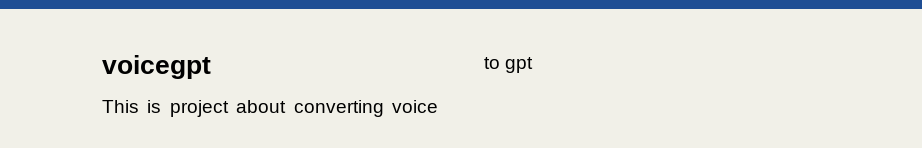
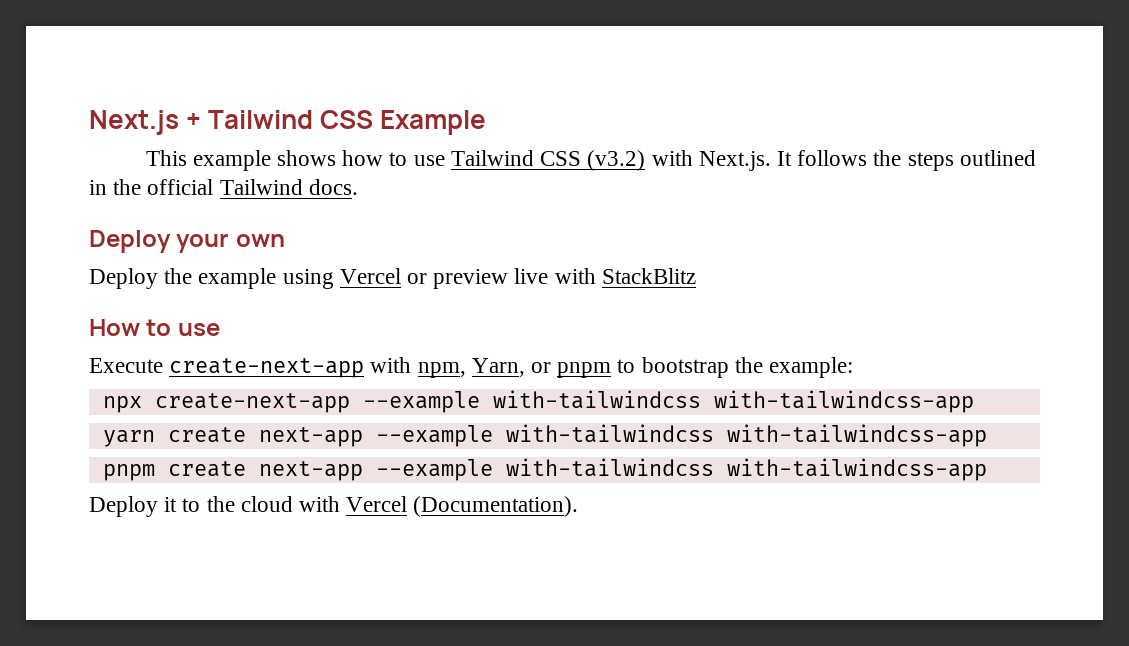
- voicegpt
- This is project about converting voice to gpt
+ Next.js + Tailwind CSS Example
+ This example shows how to use Tailwind CSS (v3.2) with Next.js. It follows the steps outlined in the official Tailwind docs.
+ Deploy your own
+ Deploy the example using Vercel or preview live with StackBlitz
+ How to use
+ Execute create-next-app with npm, Yarn, or pnpm to bootstrap the example:
+ npx create-next-app --example with-tailwindcss with-tailwindcss-app
+ yarn create next-app --example with-tailwindcss with-tailwindcss-app
+ pnpm create next-app --example with-tailwindcss with-tailwindcss-app
+ Deploy it to the cloud with Vercel (Documentation).

